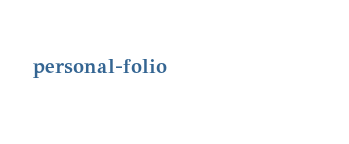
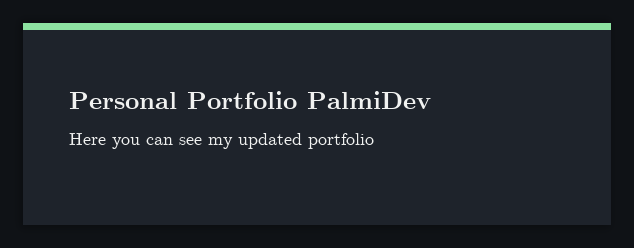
- personal-folio
+ Personal Portfolio PalmiDev
+ Here you can see my updated portfolio

